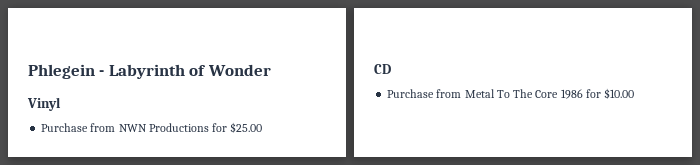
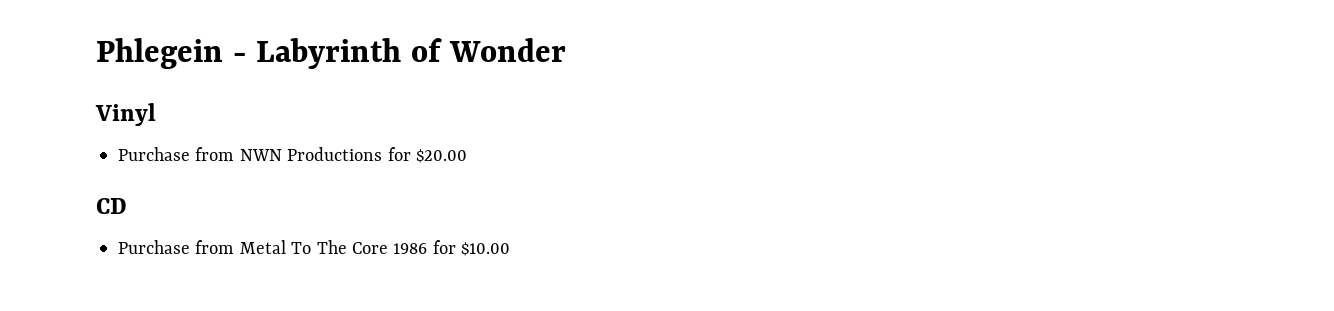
- Purchase from NWN Productions for $25.00
+ Purchase from NWN Productions for $20.00

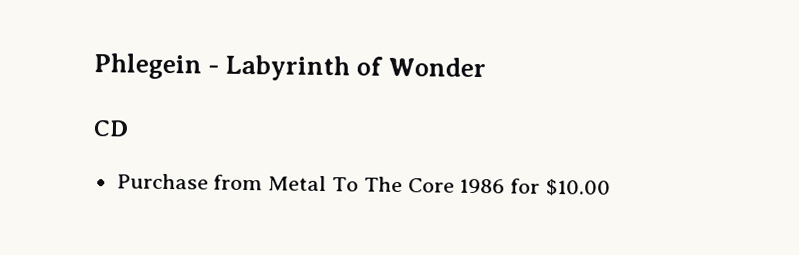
- Vinyl
- Purchase from NWN Productions for $20.00

